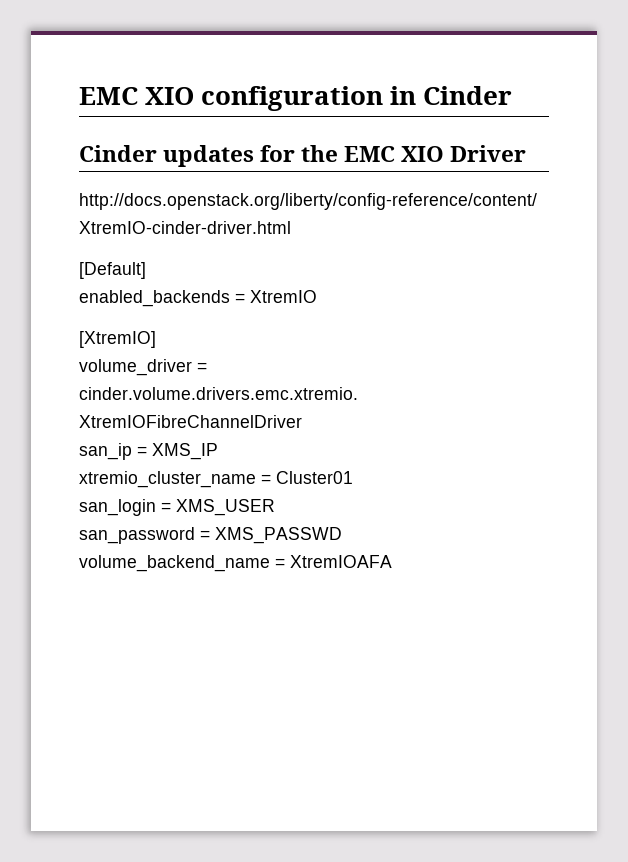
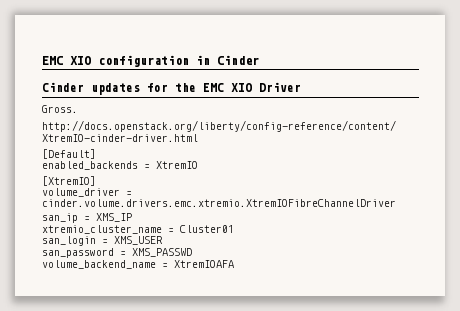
+ Gross.

